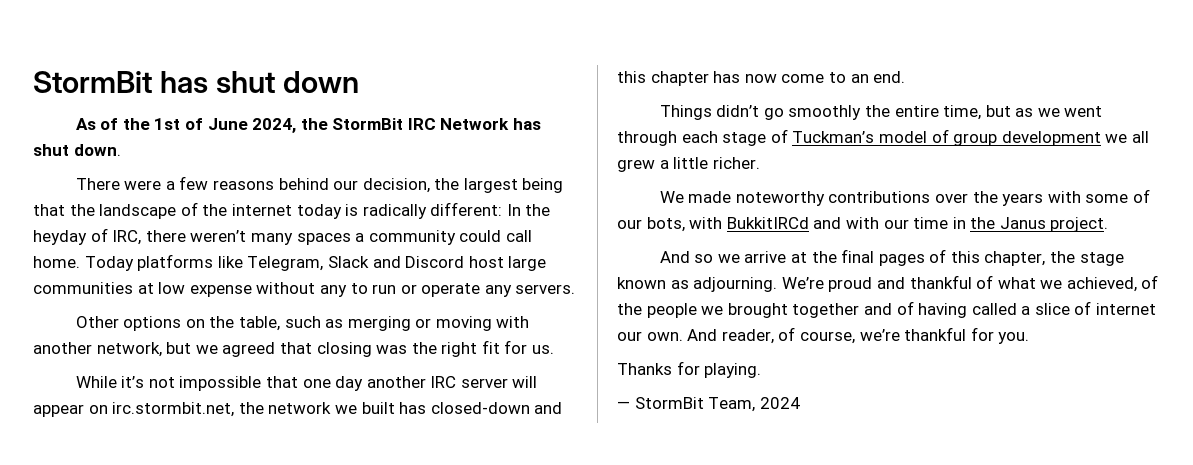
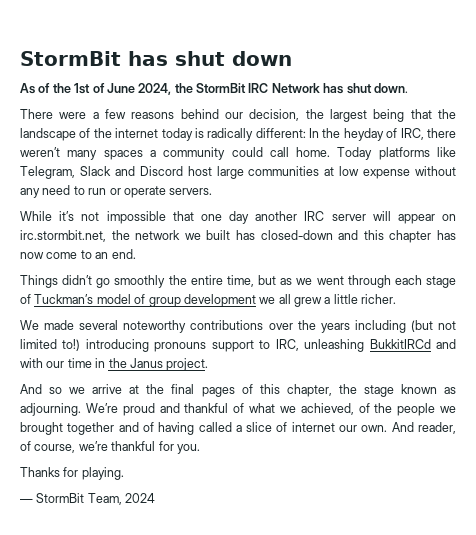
- Today platforms like Telegram, Slack and Discord host large communities at low expense without any to run or operate any servers.
+ Today platforms like Telegram, Slack and Discord host large communities at low expense without any need to run or operate servers.
- Other options on the table, such as merging or moving with another network, but we agreed that closing was the right fit for us.
- We made noteworthy contributions over the years with some of our bots, with BukkitIRCd and with our time in the Janus project.
+ We made several noteworthy contributions over the years including (but not limited to!) introducing pronouns support to IRC, unleashing BukkitIRCd and with our time in the Janus project.

